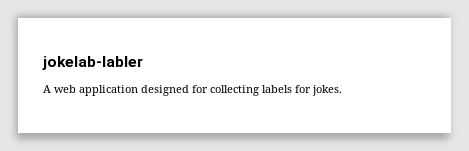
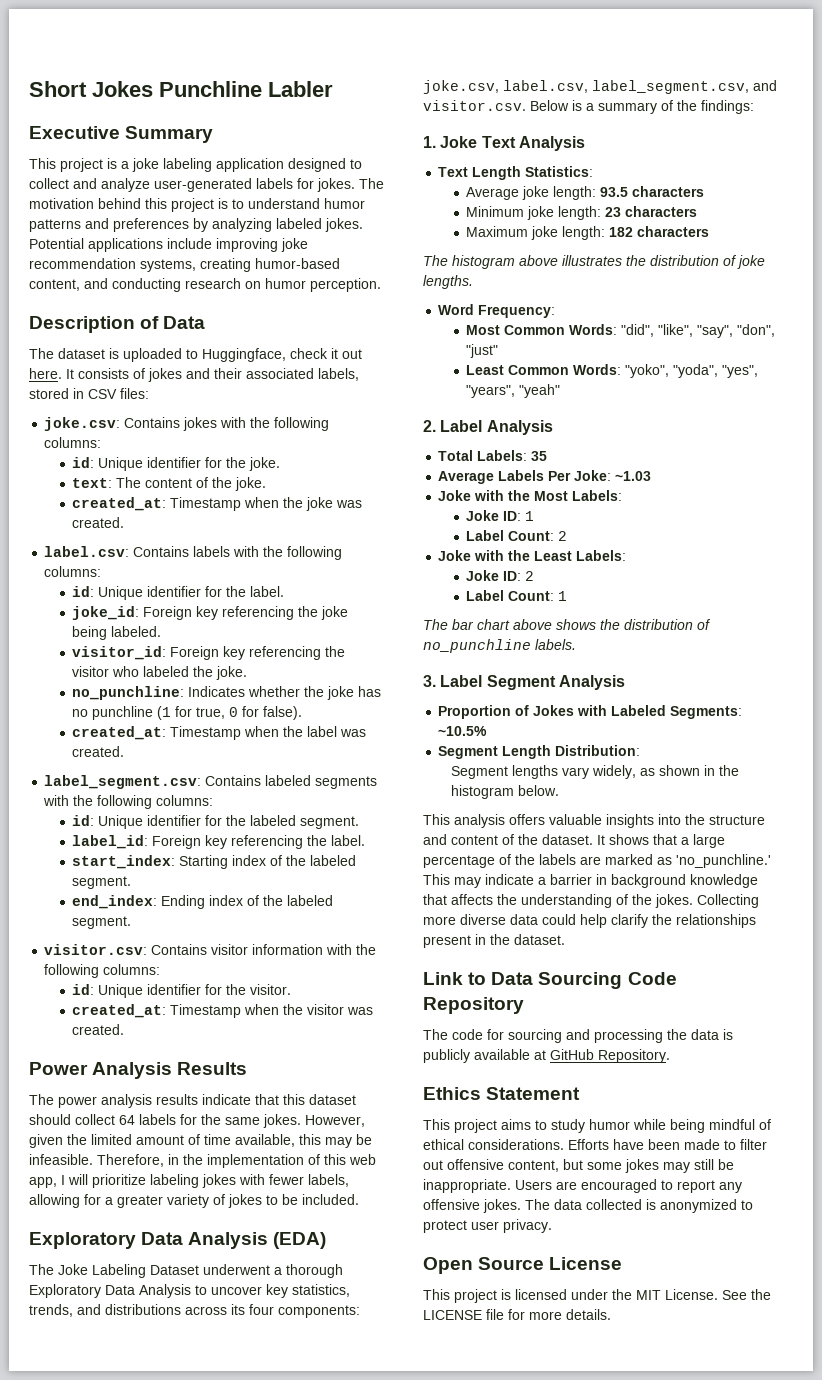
- jokelab-labler
- A web application designed for collecting labels for jokes.
+ Short Jokes Punchline Labler
+ Executive Summary
+ This project is a joke labeling application designed to collect and analyze user-generated labels for jokes. The motivation behind this project is to understand humor patterns and preferences by analyzing labeled jokes. Potential applications include improving joke recommendation systems, creating humor-based content, and conducting research on humor perception.
+ Description of Data
+ The dataset is uploaded to Huggingface, check it out here. It consists of jokes and their associated labels, stored in CSV files:
+ joke.csv: Contains jokes with the following columns:
+ id: Unique identifier for the joke.
+ text: The content of the joke.
+ created_at: Timestamp when the joke was created.
+ label.csv: Contains labels with the following columns:
+ id: Unique identifier for the label.
+ joke_id: Foreign key referencing the joke being labeled.
+ visitor_id: Foreign key referencing the visitor who labeled the joke.
+ no_punchline: Indicates whether the joke has no punchline (1 for true, 0 for false).
+ created_at: Timestamp when the label was created.
+ label_segment.csv: Contains labeled segments with the following columns:
+ id: Unique identifier for the labeled segment.
+ label_id: Foreign key referencing the label.
+ start_index: Starting index of the labeled segment.
+ end_index: Ending index of the labeled segment.
+ visitor.csv: Contains visitor information with the following columns:
+ id: Unique identifier for the visitor.
+ created_at: Timestamp when the visitor was created.
+ Power Analysis Results
+ The power analysis results indicate that this dataset should collect 64 labels for the same jokes. However, given the limited amount of time available, this may be infeasible. Therefore, in the implementation of this web app, I will prioritize labeling jokes with fewer labels, allowing for a greater variety of jokes to be included.
+ Exploratory Data Analysis (EDA)
+ The Joke Labeling Dataset underwent a thorough Exploratory Data Analysis to uncover key statistics, trends, and distributions across its four components: joke.csv, label.csv, label_segment.csv, and visitor.csv. Below is a summary of the findings:
+ 1. Joke Text Analysis
+ Text Length Statistics:
+ Average joke length: 93.5 characters
+ Minimum joke length: 23 characters
+ Maximum joke length: 182 characters
+ The histogram above illustrates the distribution of joke lengths.
+ Word Frequency:
+ Most Common Words: "did", "like", "say", "don", "just"
+ Least Common Words: "yoko", "yoda", "yes", "years", "yeah"
+ 2. Label Analysis
+ Total Labels: 35
+ Average Labels Per Joke: ~1.03
+ Joke with the Most Labels:
+ Joke ID: 1
+ Label Count: 2
+ Joke with the Least Labels:
+ Joke ID: 2
+ Label Count: 1
+ The bar chart above shows the distribution of no_punchline labels.
+ 3. Label Segment Analysis
+ Proportion of Jokes with Labeled Segments: ~10.5%
+ Segment Length Distribution:
+ Segment lengths vary widely, as shown in the histogram below.
+ This analysis offers valuable insights into the structure and content of the dataset. It shows that a large percentage of the labels are marked as 'no_punchline.' This may indicate a barrier in background knowledge that affects the understanding of the jokes. Collecting more diverse data could help clarify the relationships present in the dataset.
+ Link to Data Sourcing Code Repository
+ The code for sourcing and processing the data is publicly available at GitHub Repository.
+ Ethics Statement
+ This project aims to study humor while being mindful of ethical considerations. Efforts have been made to filter out offensive content, but some jokes may still be inappropriate. Users are encouraged to report any offensive jokes. The data collected is anonymized to protect user privacy.
+ Open Source License
+ This project is licensed under the MIT License. See the LICENSE file for more details.

